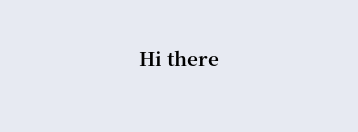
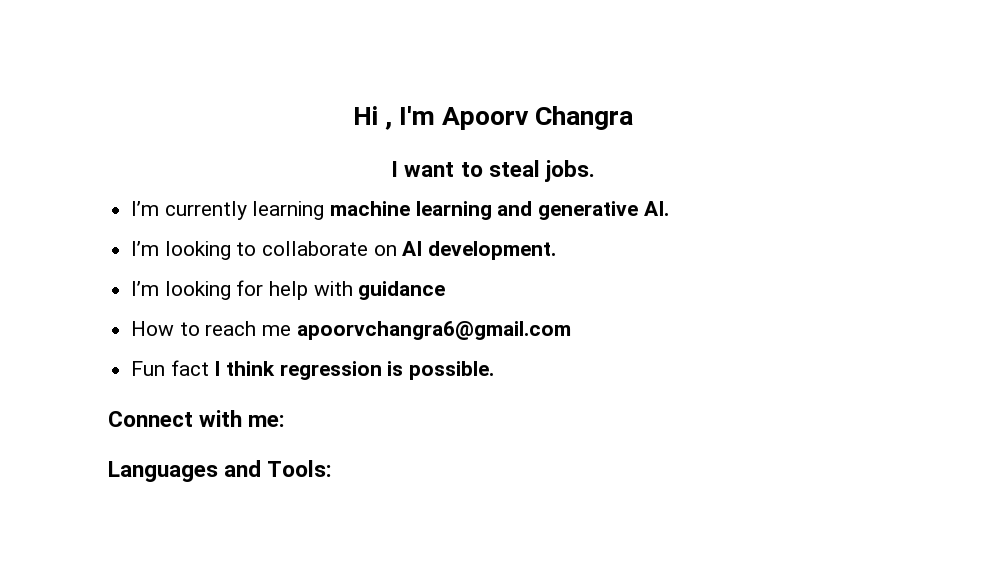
- Hi there
+ Hi , I'm Apoorv Changra
+ I want to steal jobs.
+ I’m currently learning machine learning and generative AI.
+ I’m looking to collaborate on AI development.
+ I’m looking for help with guidance
+ How to reach me apoorvchangra6@gmail.com
+ Fun fact I think regression is possible.
+ Connect with me:
+ Languages and Tools:

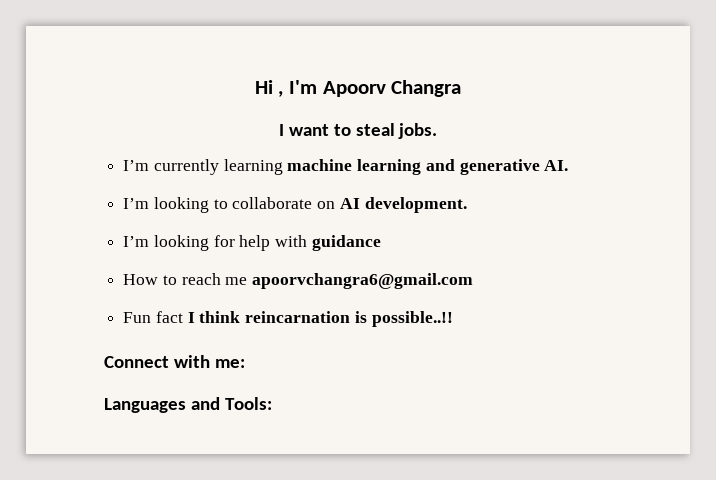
- Fun fact I think regression is possible.
+ Fun fact I think reincarnation is possible..!!

